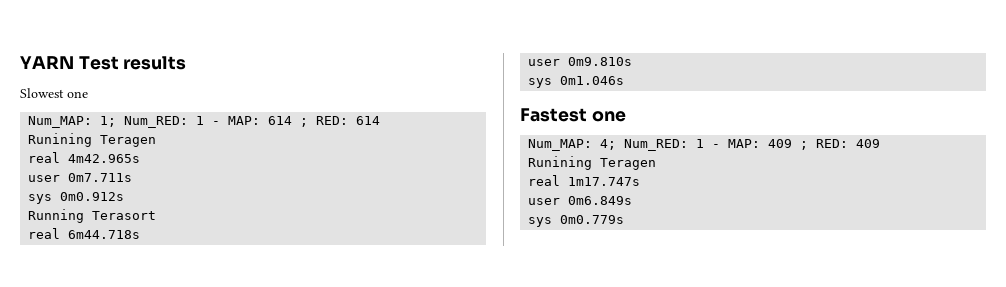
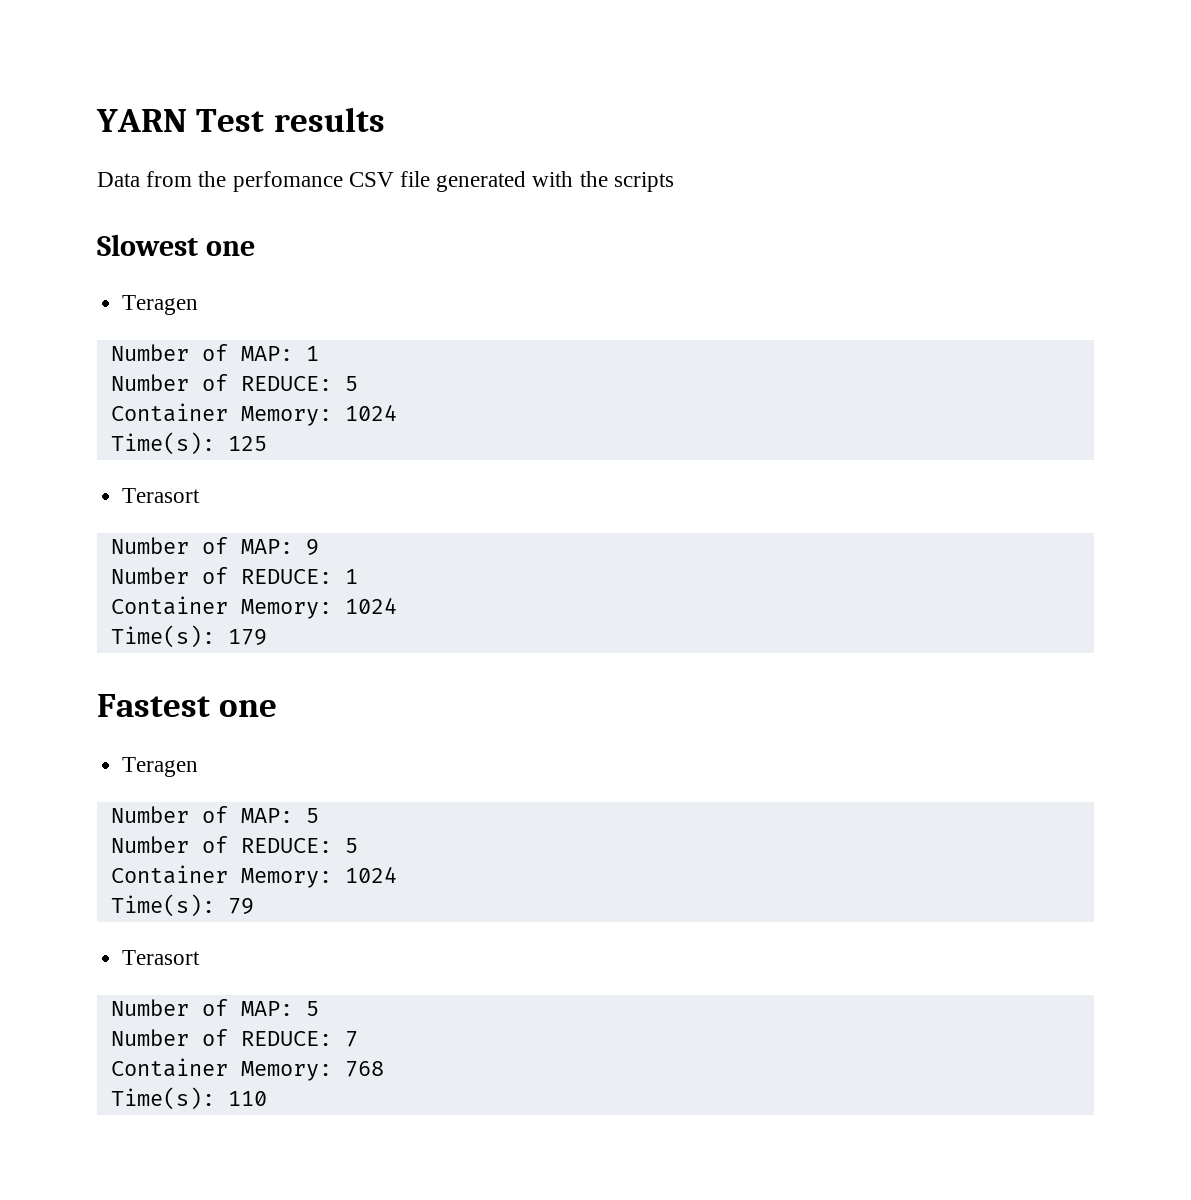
+ Data from the perfomance CSV file generated with the scripts
  Slowest one
- Num_MAP: 1; Num_RED: 1 - MAP: 614 ; RED: 614
- Runining Teragen
- real 4m42.965s
- user 0m7.711s
- sys 0m0.912s
- Running Terasort
- real 6m44.718s
- user 0m9.810s
- sys 0m1.046s
+ Teragen
+ Number of MAP: 1
+ Number of REDUCE: 5
+ Container Memory: 1024
+ Time(s): 125
+ Terasort
+ Number of MAP: 9
+ Number of REDUCE: 1
+ Container Memory: 1024
+ Time(s): 179
  Fastest one
- Num_MAP: 4; Num_RED: 1 - MAP: 409 ; RED: 409
- Runining Teragen
- real 1m17.747s
- user 0m6.849s
- sys 0m0.779s
+ Teragen
+ Number of MAP: 5
+ Number of REDUCE: 5
+ Container Memory: 1024
+ Time(s): 79
+ Terasort
+ Number of MAP: 5
+ Number of REDUCE: 7
+ Container Memory: 768
+ Time(s): 110

